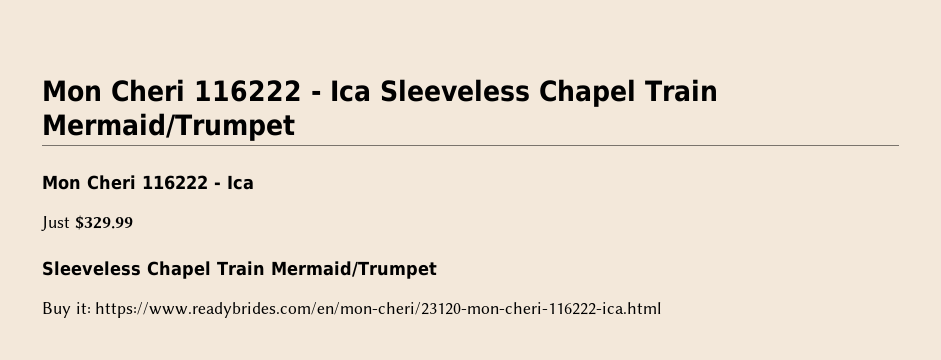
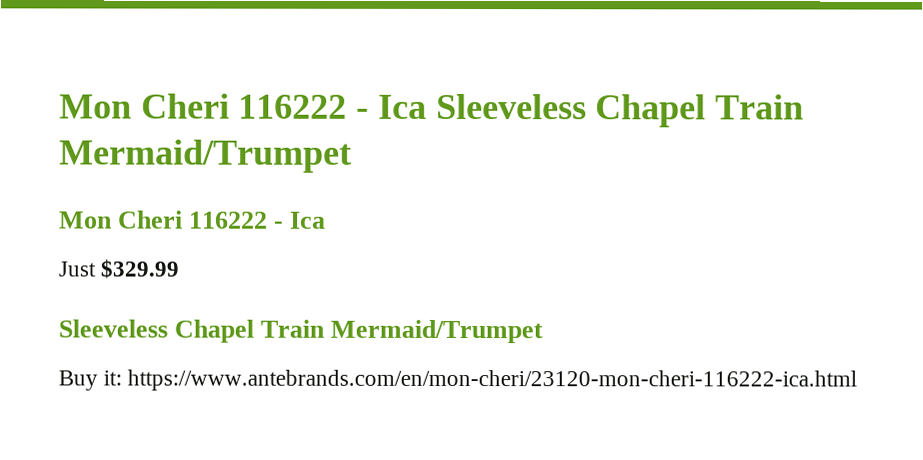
- Buy it: https://www.readybrides.com/en/mon-cheri/23120-mon-cheri-116222-ica.html
+ Buy it: https://www.antebrands.com/en/mon-cheri/23120-mon-cheri-116222-ica.html

